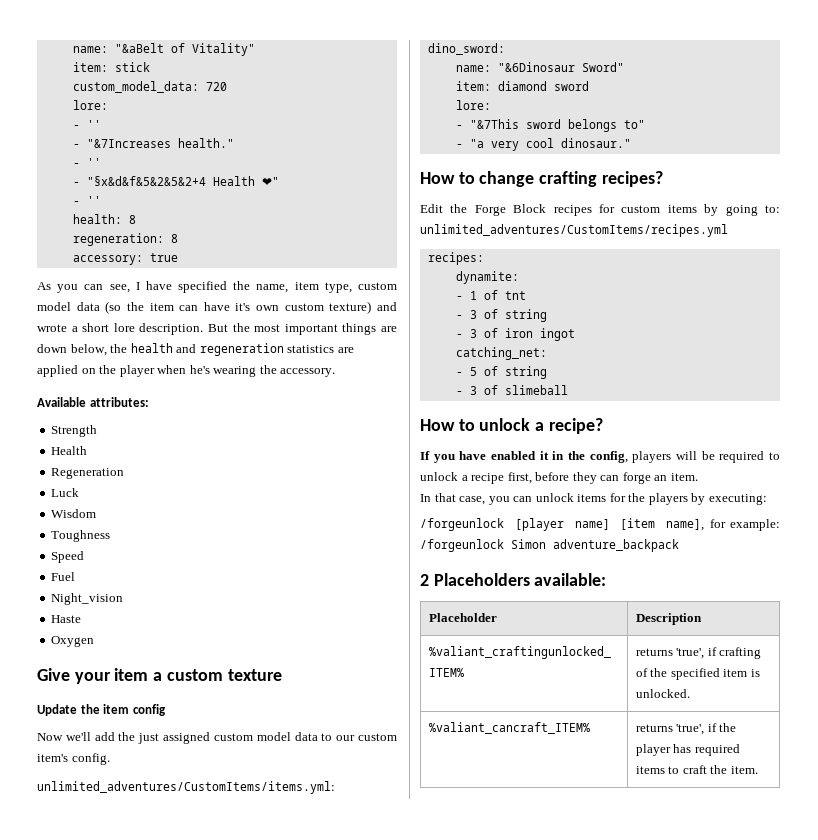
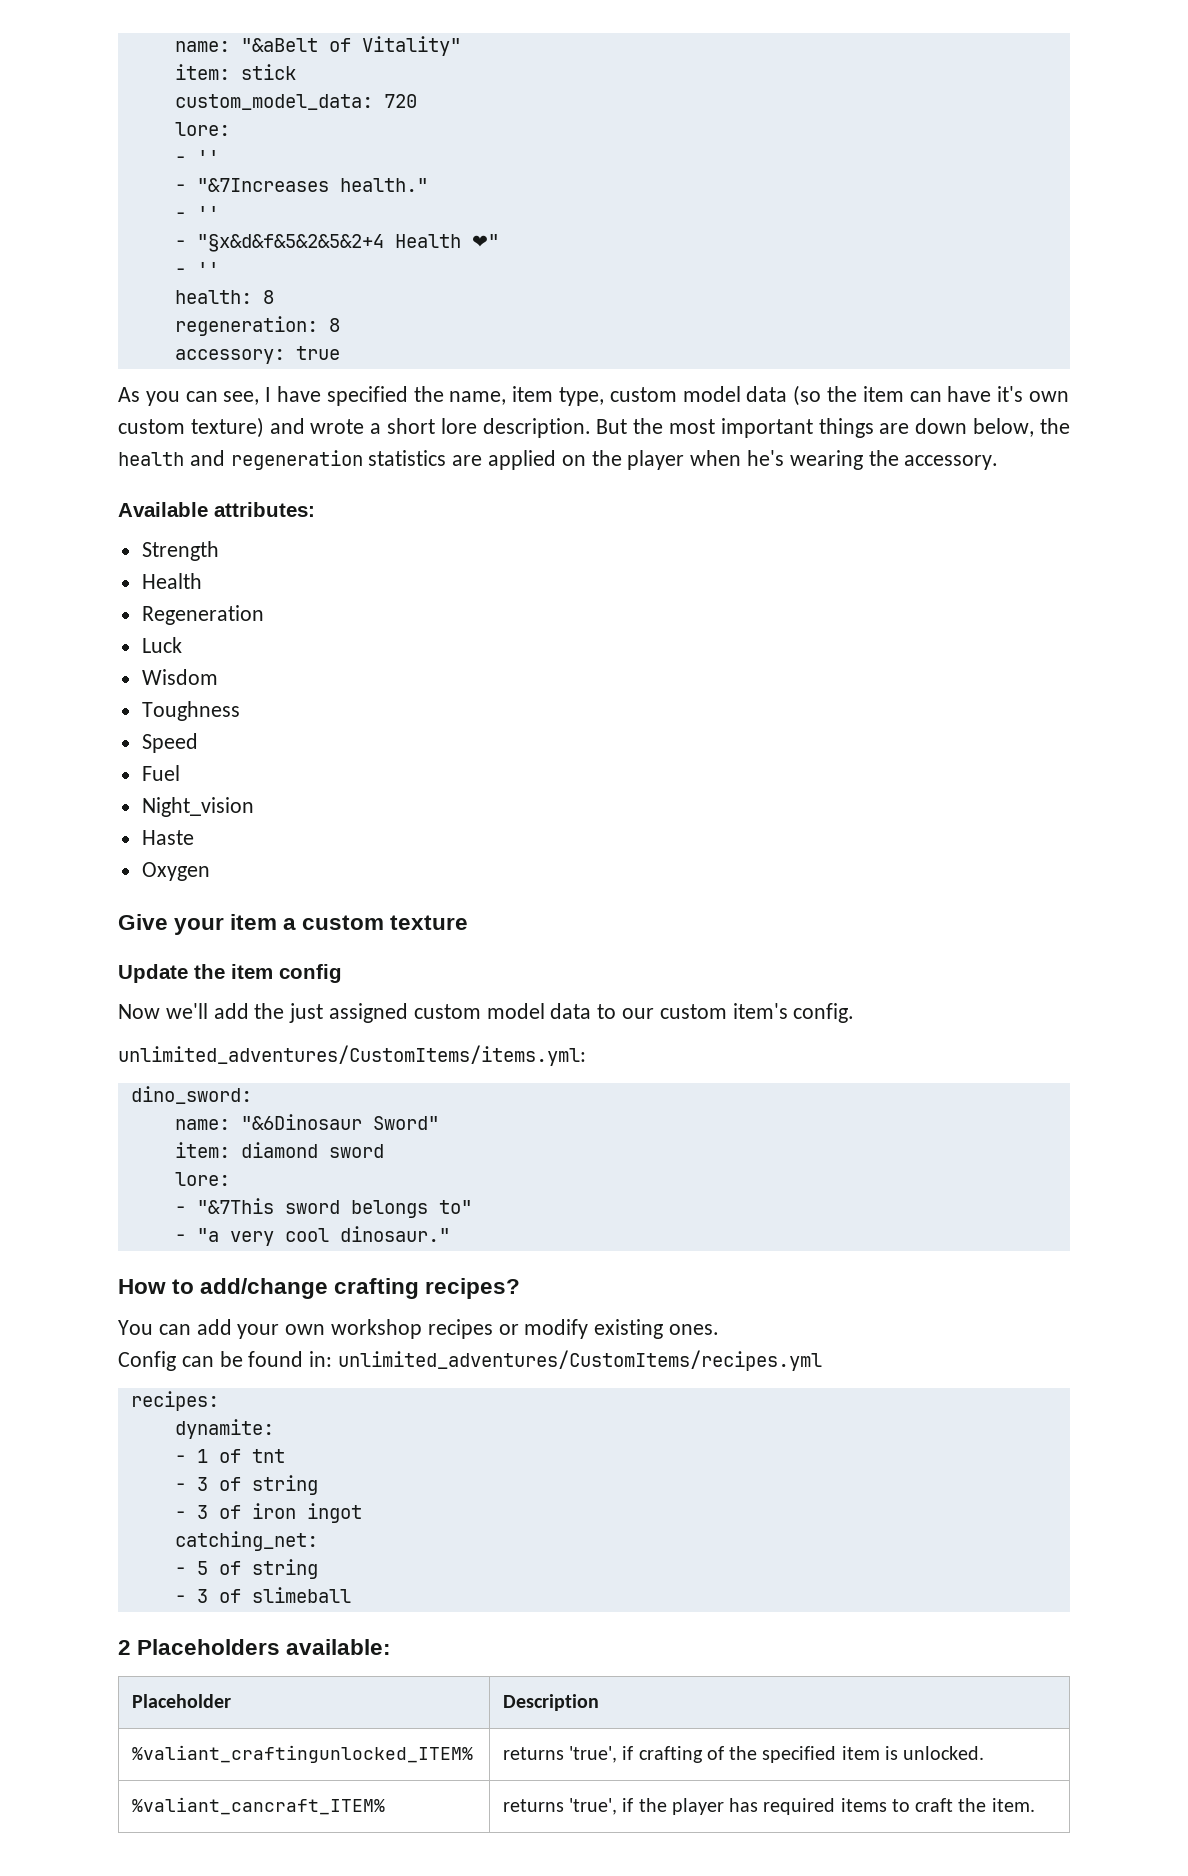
- How to change crafting recipes?
+ How to add/change crafting recipes?
- Edit the Forge Block recipes for custom items by going to: unlimited_adventures/CustomItems/recipes.yml
+ You can add your own workshop recipes or modify existing ones.
+ Config can be found in: unlimited_adventures/CustomItems/recipes.yml
- How to unlock a recipe?
- If you have enabled it in the config, players will be required to unlock a recipe first, before they can forge an item.
- In that case, you can unlock items for the players by executing:
- /forgeunlock [player name] [item name], for example: /forgeunlock Simon adventure_backpack

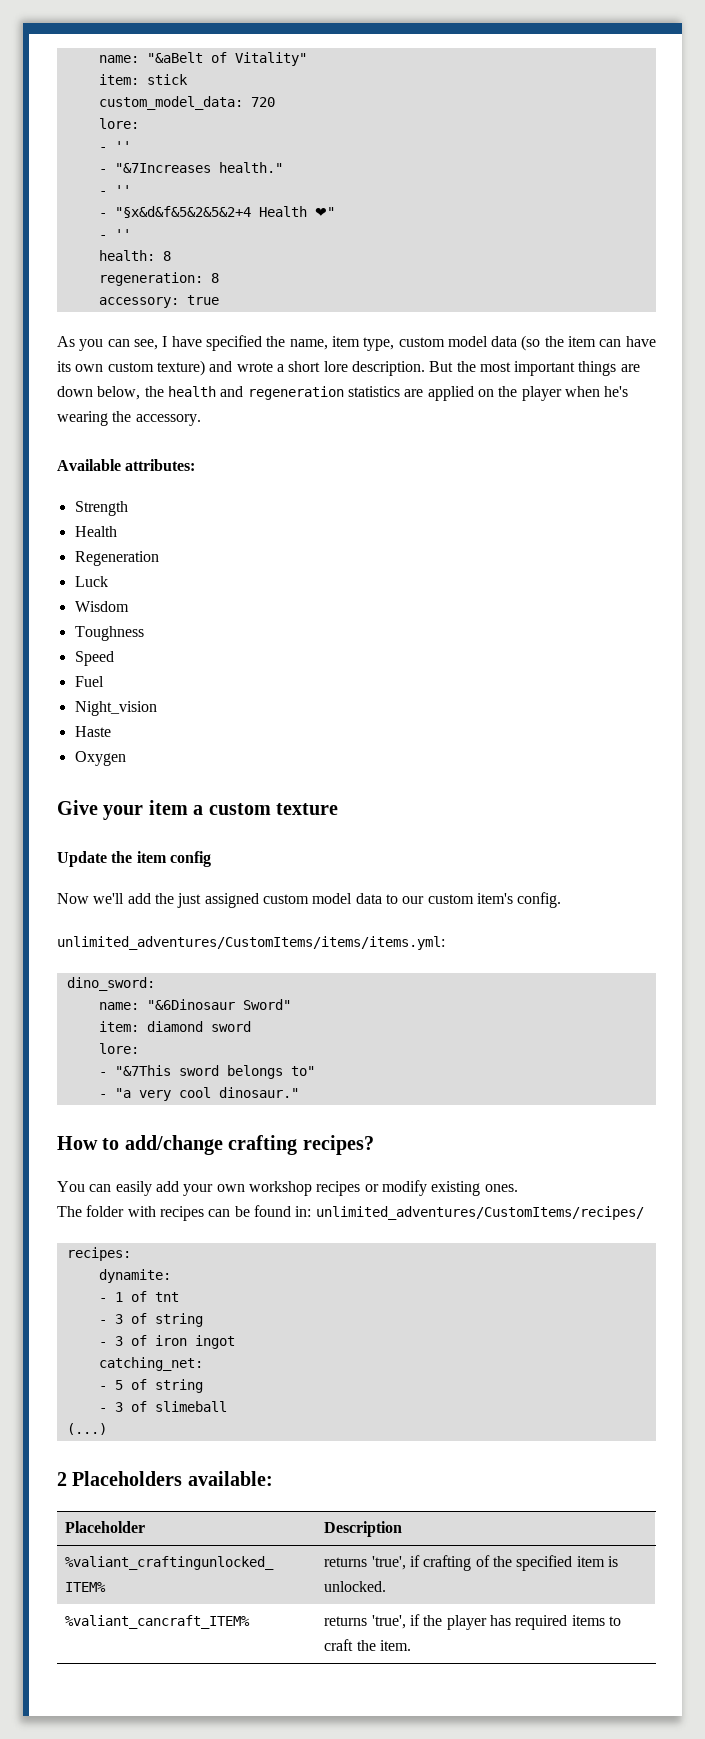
- As you can see, I have specified the name, item type, custom model data (so the item can have it's own custom texture) and wrote a short lore description.
+ As you can see, I have specified the name, item type, custom model data (so the item can have its own custom texture) and wrote a short lore description.
- unlimited_adventures/CustomItems/items.yml:
+ unlimited_adventures/CustomItems/items/items.yml:
- You can add your own workshop recipes or modify existing ones.
+ You can easily add your own workshop recipes or modify existing ones.
- Config can be found in: unlimited_adventures/CustomItems/recipes.yml
+ The folder with recipes can be found in: unlimited_adventures/CustomItems/recipes/
+ (...)

